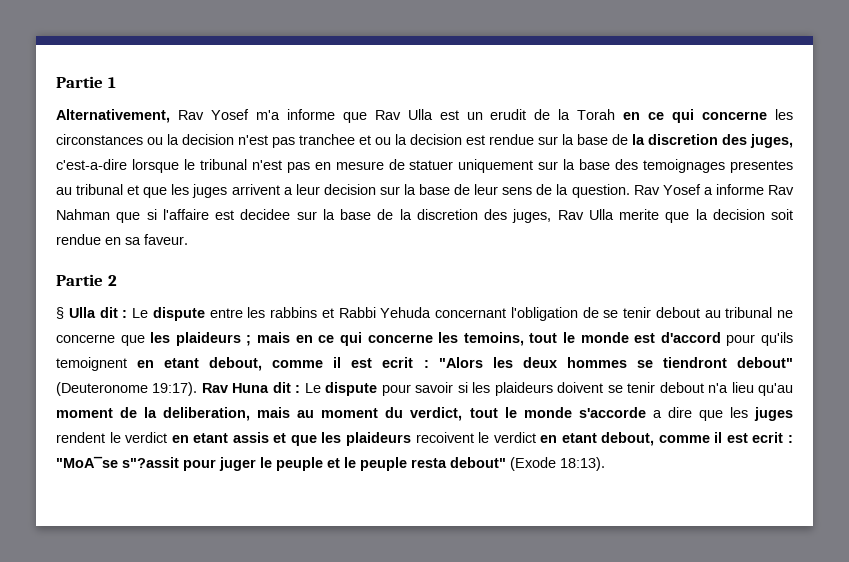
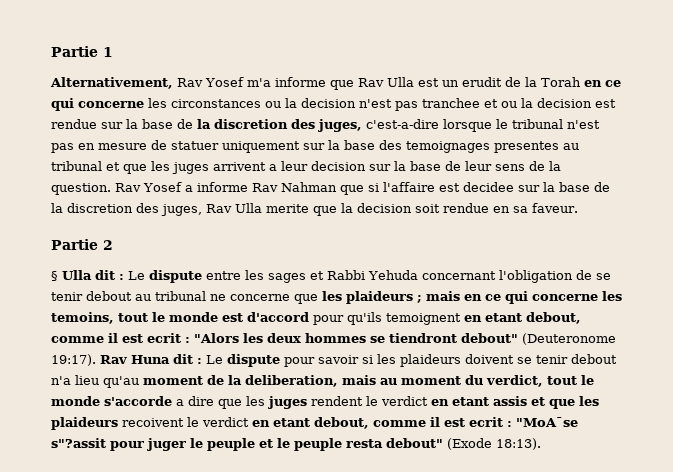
- § Ulla dit : Le dispute entre les rabbins et Rabbi Yehuda concernant l'obligation de se tenir debout au tribunal ne concerne que les plaideurs ; mais en ce qui concerne les temoins, tout le monde est d'accord pour qu'ils temoignent en etant debout, comme il est ecrit : "Alors les deux hommes se tiendront debout" (Deuteronome 19:17).
+ § Ulla dit : Le dispute entre les sages et Rabbi Yehuda concernant l'obligation de se tenir debout au tribunal ne concerne que les plaideurs ; mais en ce qui concerne les temoins, tout le monde est d'accord pour qu'ils temoignent en etant debout, comme il est ecrit : "Alors les deux hommes se tiendront debout" (Deuteronome 19:17).

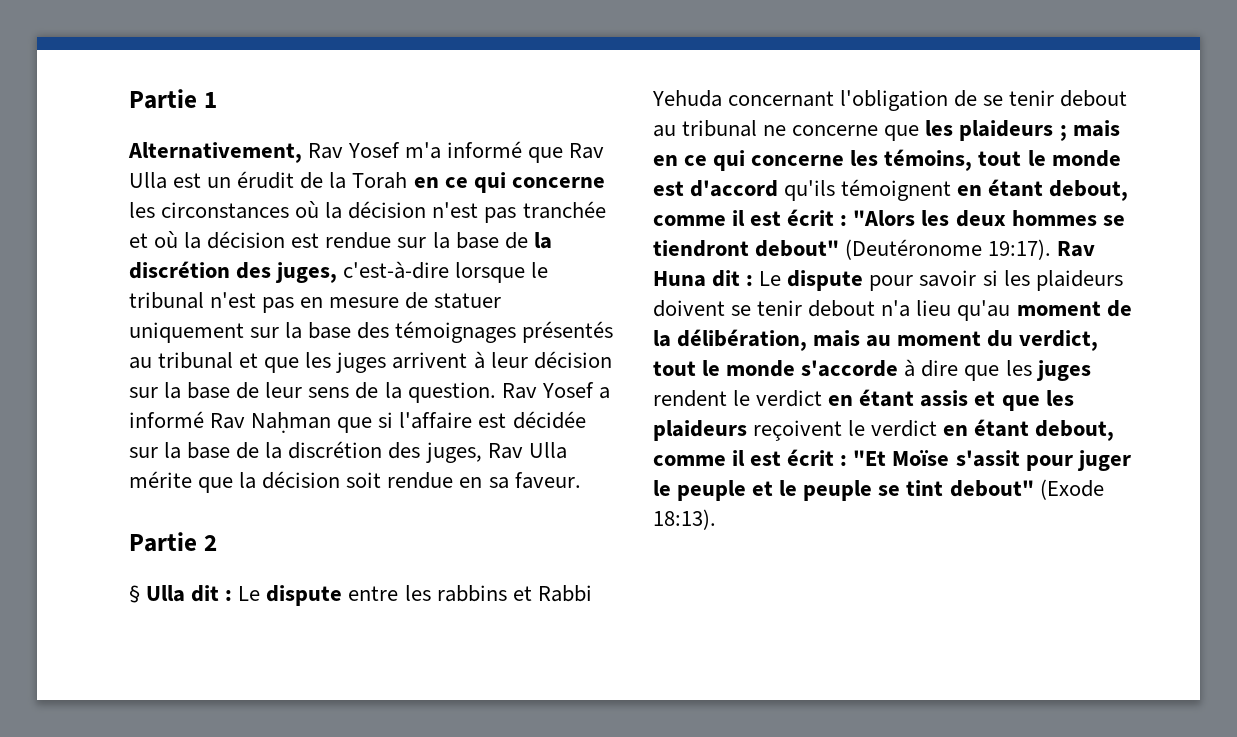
- Alternativement, Rav Yosef m'a informe que Rav Ulla est un erudit de la Torah en ce qui concerne les circonstances ou la decision n'est pas tranchee et ou la decision est rendue sur la base de la discretion des juges, c'est-a-dire lorsque le tribunal n'est pas en mesure de statuer uniquement sur la base des temoignages presentes au tribunal et que les juges arrivent a leur decision sur la base de leur sens de la question.
+ Alternativement, Rav Yosef m'a informé que Rav Ulla est un érudit de la Torah en ce qui concerne les circonstances où la décision n'est pas tranchée et où la décision est rendue sur la base de la discrétion des juges, c'est-à-dire lorsque le tribunal n'est pas en mesure de statuer uniquement sur la base des témoignages présentés au tribunal et que les juges arrivent à leur décision sur la base de leur sens de la question.
- Rav Yosef a informe Rav Nahman que si l'affaire est decidee sur la base de la discretion des juges, Rav Ulla merite que la decision soit rendue en sa faveur.
+ Rav Yosef a informé Rav Naḥman que si l'affaire est décidée sur la base de la discrétion des juges, Rav Ulla mérite que la décision soit rendue en sa faveur.
- § Ulla dit : Le dispute entre les sages et Rabbi Yehuda concernant l'obligation de se tenir debout au tribunal ne concerne que les plaideurs ; mais en ce qui concerne les temoins, tout le monde est d'accord pour qu'ils temoignent en etant debout, comme il est ecrit : "Alors les deux hommes se tiendront debout" (Deuteronome 19:17).
+ § Ulla dit : Le dispute entre les rabbins et Rabbi Yehuda concernant l'obligation de se tenir debout au tribunal ne concerne que les plaideurs ; mais en ce qui concerne les témoins, tout le monde est d'accord qu'ils témoignent en étant debout, comme il est écrit : "Alors les deux hommes se tiendront debout" (Deutéronome 19:17).
- Rav Huna dit : Le dispute pour savoir si les plaideurs doivent se tenir debout n'a lieu qu'au moment de la deliberation, mais au moment du verdict, tout le monde s'accorde a dire que les juges rendent le verdict en etant assis et que les plaideurs recoivent le verdict en etant debout, comme il est ecrit : "MoA¯se s"?assit pour juger le peuple et le peuple resta debout" (Exode 18:13).
+ Rav Huna dit : Le dispute pour savoir si les plaideurs doivent se tenir debout n'a lieu qu'au moment de la délibération, mais au moment du verdict, tout le monde s'accorde à dire que les juges rendent le verdict en étant assis et que les plaideurs reçoivent le verdict en étant debout, comme il est écrit : "Et Moïse s'assit pour juger le peuple et le peuple se tint debout" (Exode 18:13).

